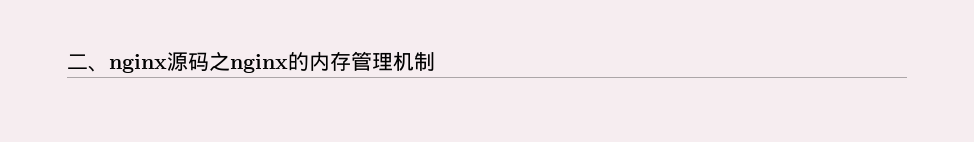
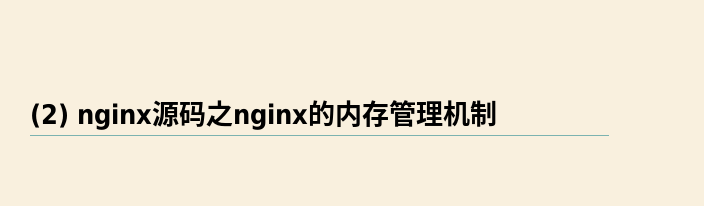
- 二、nginx源码之nginx的内存管理机制
+ (2) nginx源码之nginx的内存管理机制

